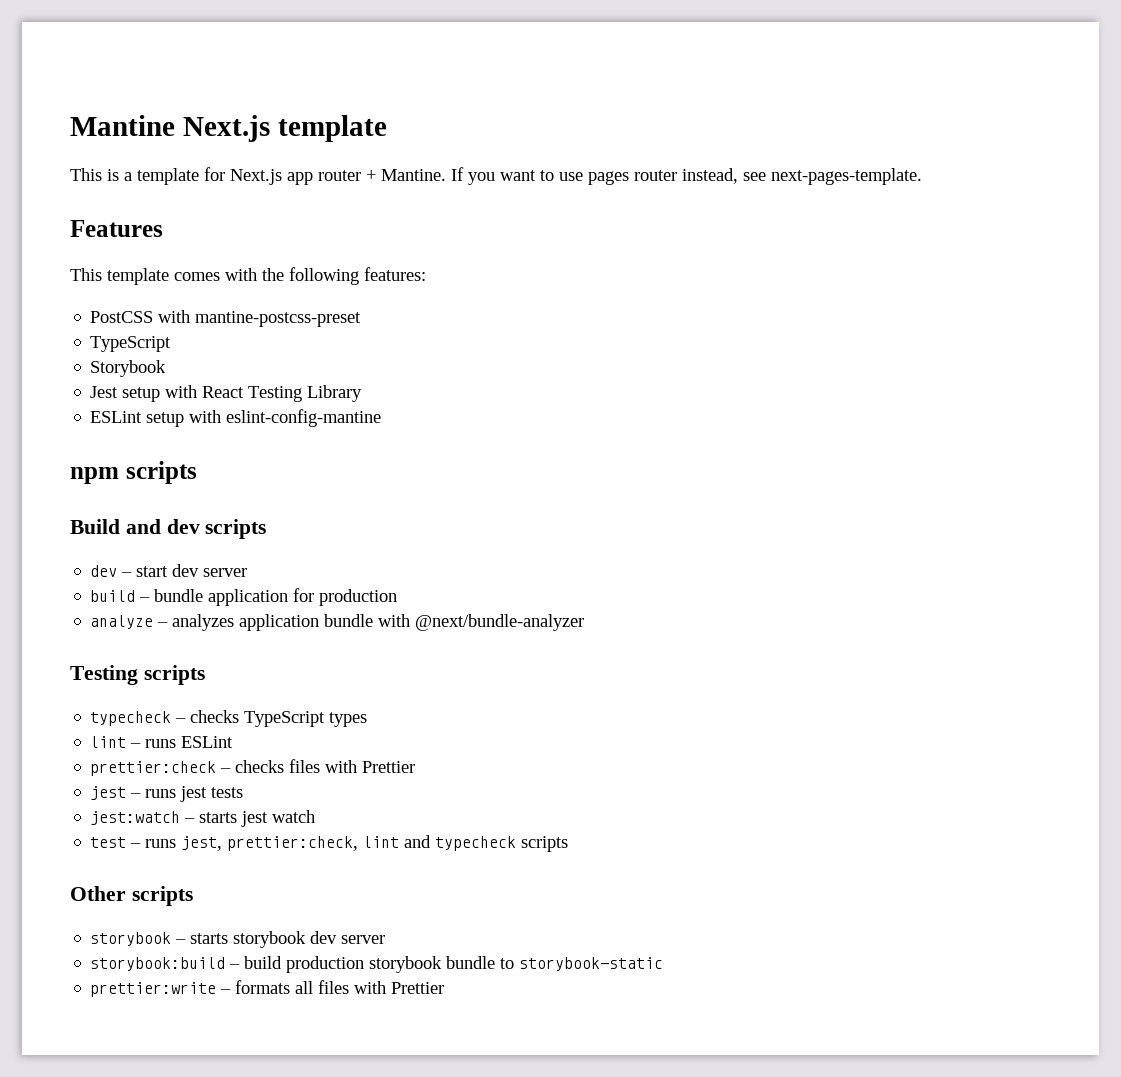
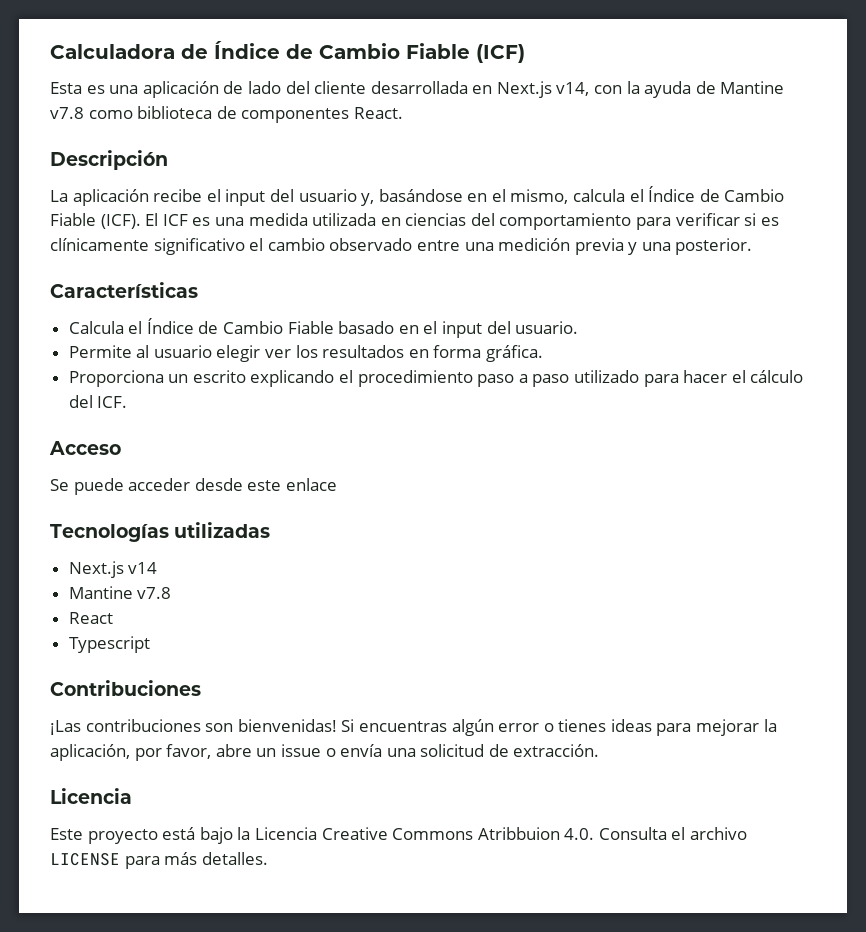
- Mantine Next.js template
- This is a template for Next.js app router + Mantine. If you want to use pages router instead, see next-pages-template.
- Features
- This template comes with the following features:
- PostCSS with mantine-postcss-preset
- TypeScript
- Storybook
- Jest setup with React Testing Library
- ESLint setup with eslint-config-mantine
- npm scripts
- Build and dev scripts
- dev – start dev server
- build – bundle application for production
- analyze – analyzes application bundle with @next/bundle-analyzer
- Testing scripts
- typecheck – checks TypeScript types
- lint – runs ESLint
- prettier:check – checks files with Prettier
- jest – runs jest tests
- jest:watch – starts jest watch
- test – runs jest, prettier:check, lint and typecheck scripts
- Other scripts
- storybook – starts storybook dev server
- storybook:build – build production storybook bundle to storybook-static
- prettier:write – formats all files with Prettier
+ Calculadora de Índice de Cambio Fiable (ICF)
+ Esta es una aplicación de lado del cliente desarrollada en Next.js v14, con la ayuda de Mantine v7.8 como biblioteca de componentes React.
+ Descripción
+ La aplicación recibe el input del usuario y, basándose en el mismo, calcula el Índice de Cambio Fiable (ICF). El ICF es una medida utilizada en ciencias del comportamiento para verificar si es clínicamente significativo el cambio observado entre una medición previa y una posterior.
+ Características
+ Calcula el Índice de Cambio Fiable basado en el input del usuario.
+ Permite al usuario elegir ver los resultados en forma gráfica.
+ Proporciona un escrito explicando el procedimiento paso a paso utilizado para hacer el cálculo del ICF.
+ Acceso
+ Se puede acceder desde este enlace
+ Tecnologías utilizadas
+ Next.js v14
+ Mantine v7.8
+ React
+ Typescript
+ Contribuciones
+ ¡Las contribuciones son bienvenidas! Si encuentras algún error o tienes ideas para mejorar la aplicación, por favor, abre un issue o envía una solicitud de extracción.
+ Licencia
+ Este proyecto está bajo la Licencia Creative Commons Atribbuion 4.0. Consulta el archivo LICENSE para más detalles.

